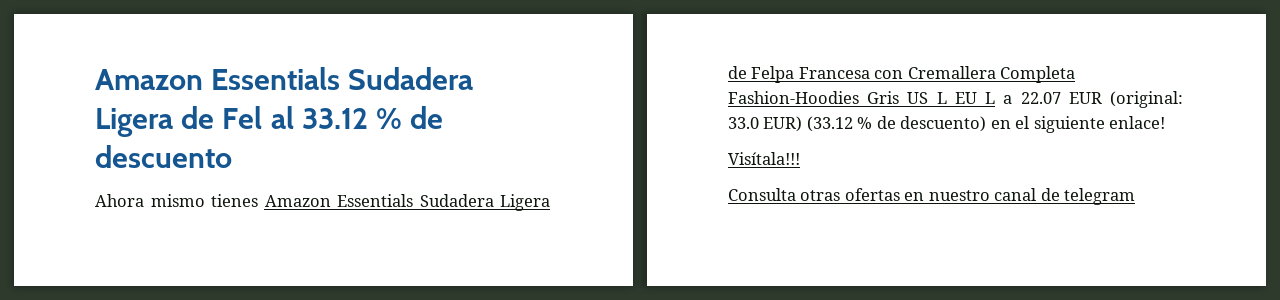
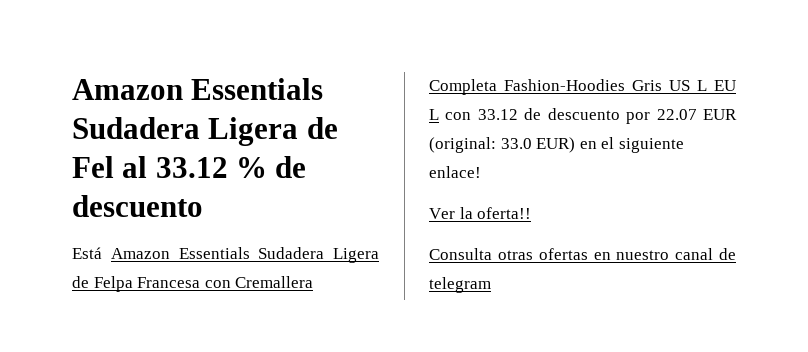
- Ahora mismo tienes Amazon Essentials Sudadera Ligera de Felpa Francesa con Cremallera Completa Fashion-Hoodies Gris US L EU L a 22.07 EUR (original: 33.0 EUR) (33.12 % de descuento) en el siguiente enlace!
+ Está Amazon Essentials Sudadera Ligera de Felpa Francesa con Cremallera Completa Fashion-Hoodies Gris US L EU L con 33.12 de descuento por 22.07 EUR (original: 33.0 EUR) en el siguiente enlace!
- Visítala!!!
+ Ver la oferta!!

